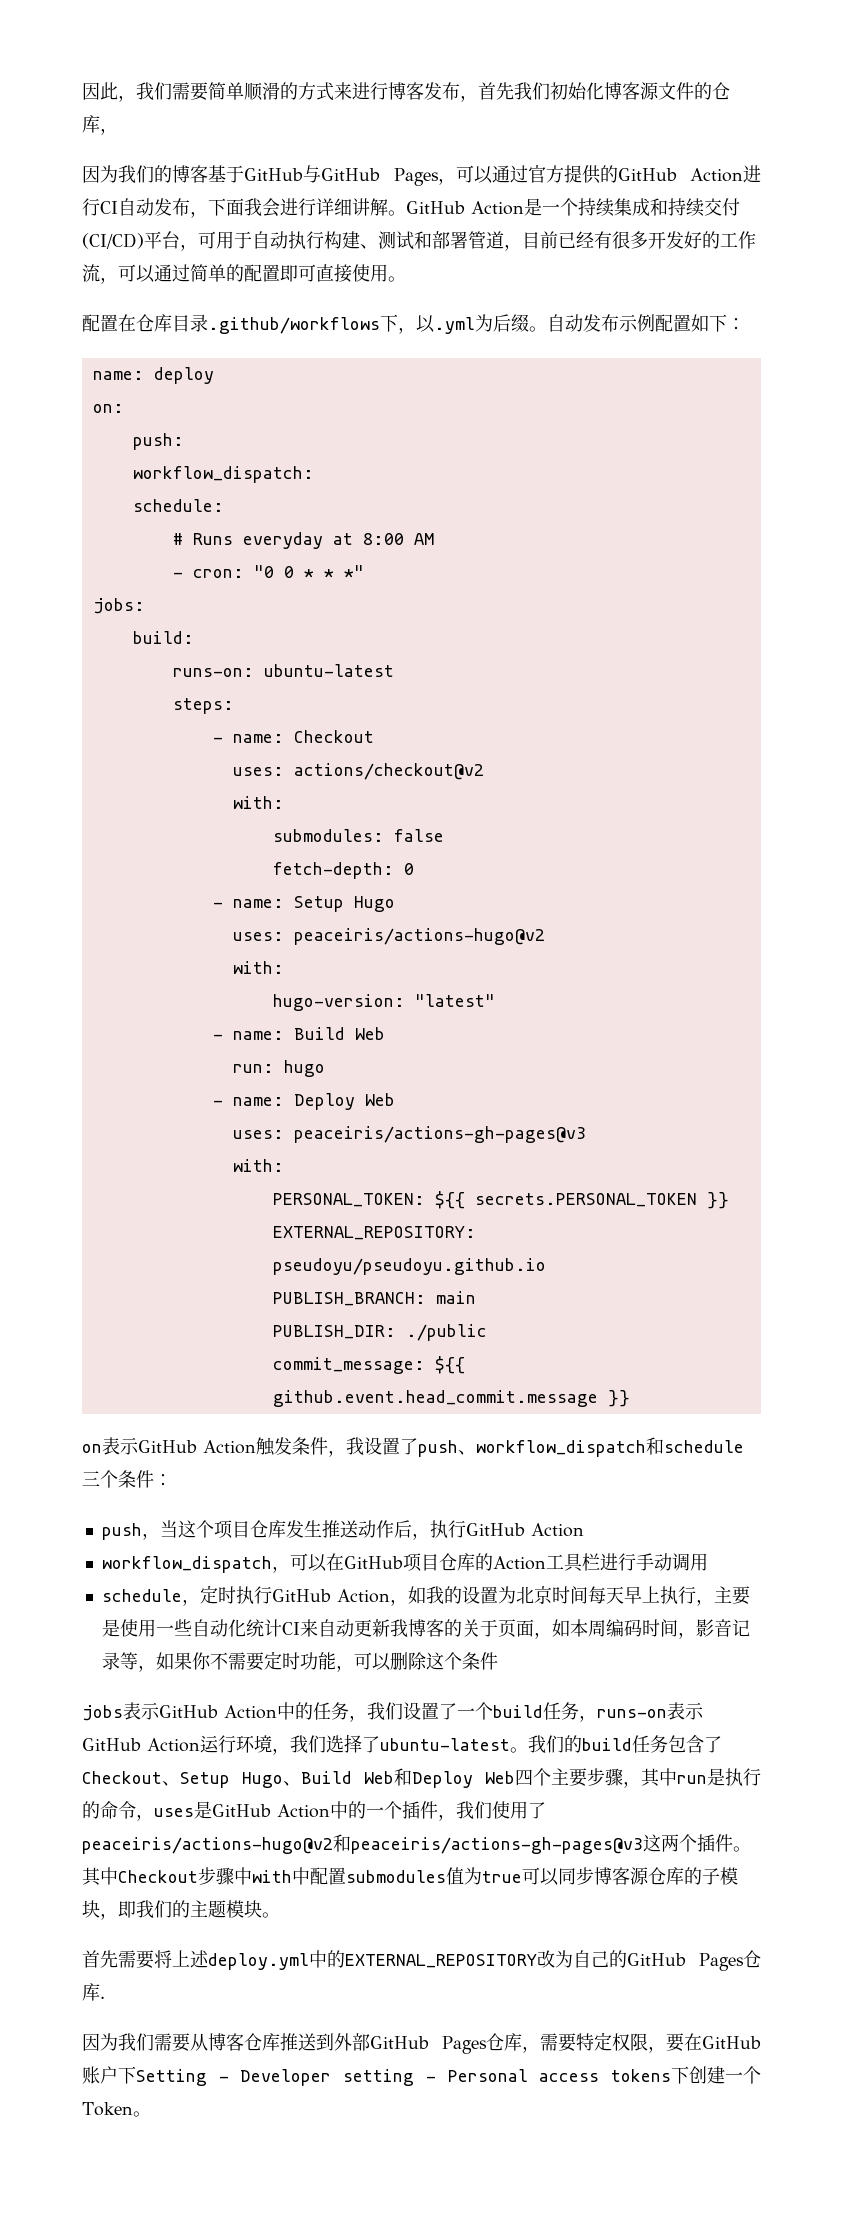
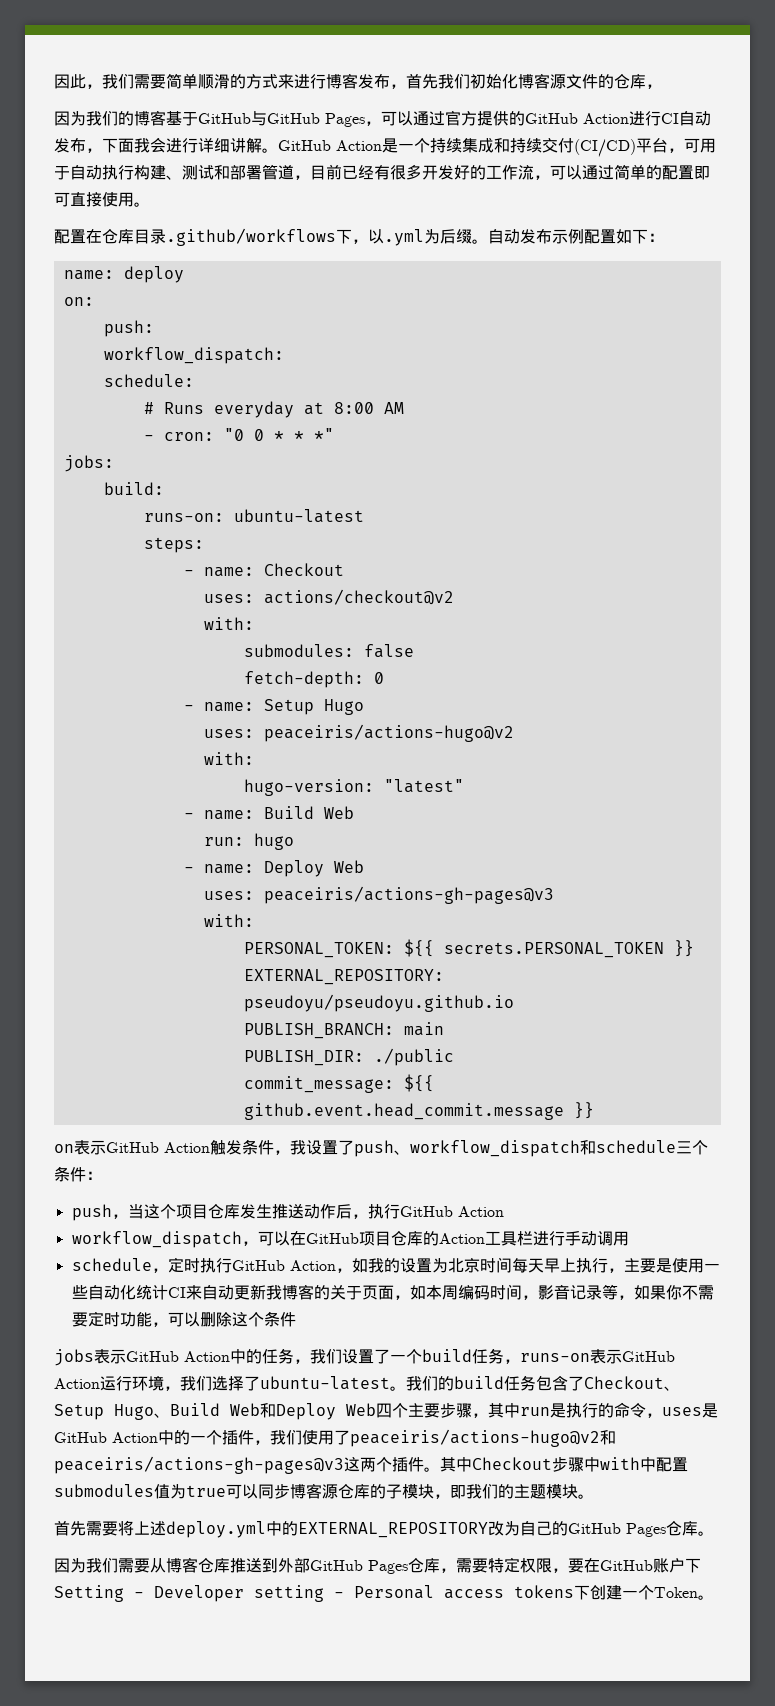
- 首先需要将上述deploy.yml中的EXTERNAL_REPOSITORY改为自己的GitHub Pages仓库.
+ 首先需要将上述deploy.yml中的EXTERNAL_REPOSITORY改为自己的GitHub Pages仓库。

